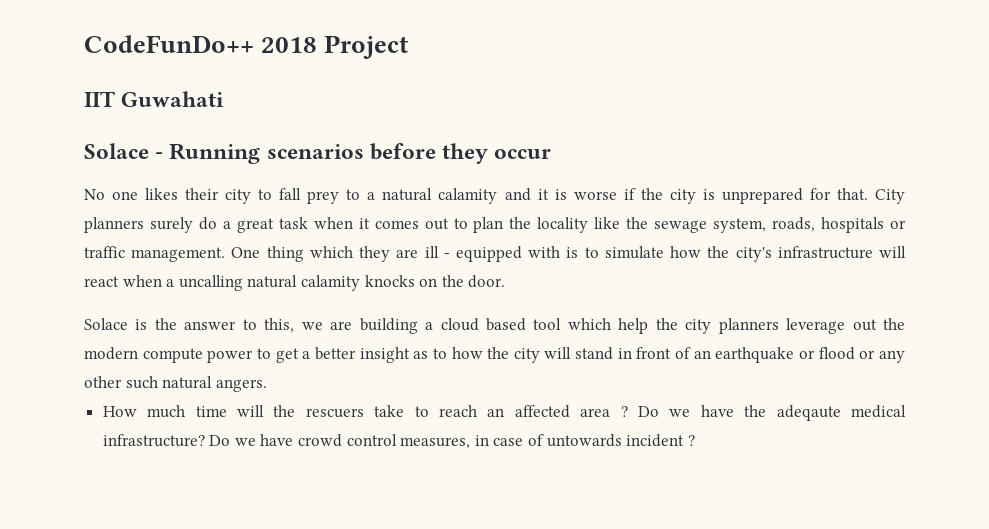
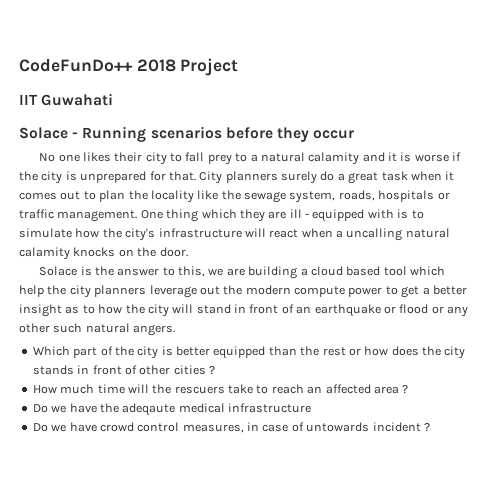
+ Which part of the city is better equipped than the rest or how does the city stands in front of other cities ?
- How much time will the rescuers take to reach an affected area ? Do we have the adeqaute medical infrastructure? Do we have crowd control measures, in case of untowards incident ?
+ How much time will the rescuers take to reach an affected area ?
+ Do we have the adeqaute medical infrastructure
+ Do we have crowd control measures, in case of untowards incident ?

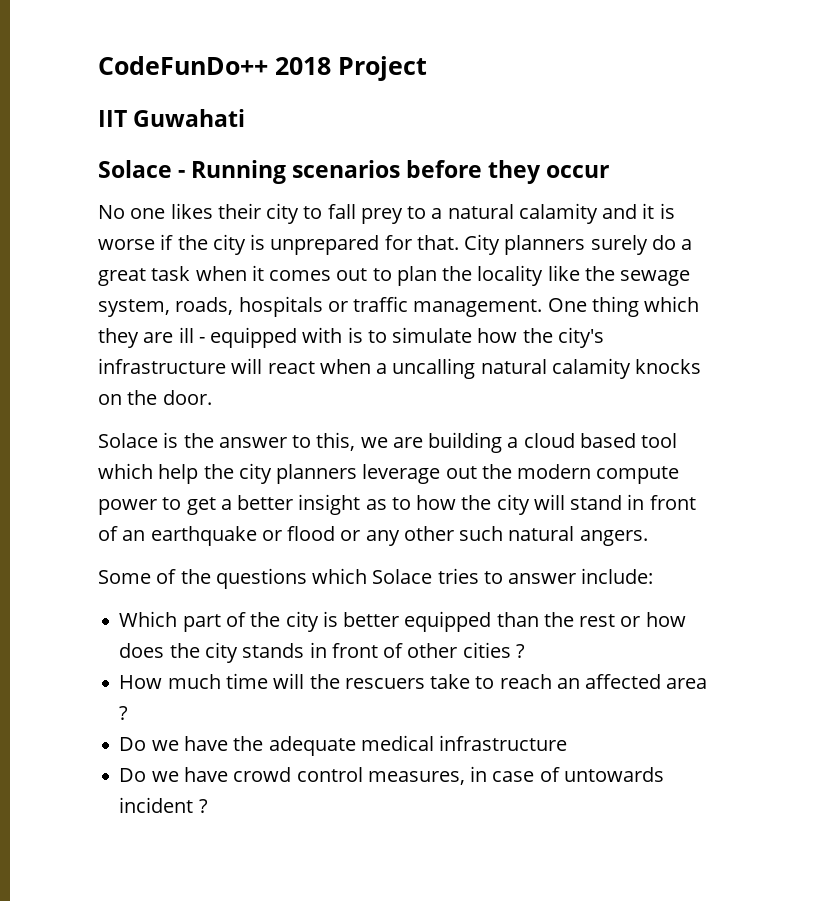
+ Some of the questions which Solace tries to answer include:
- Do we have the adeqaute medical infrastructure
+ Do we have the adequate medical infrastructure

